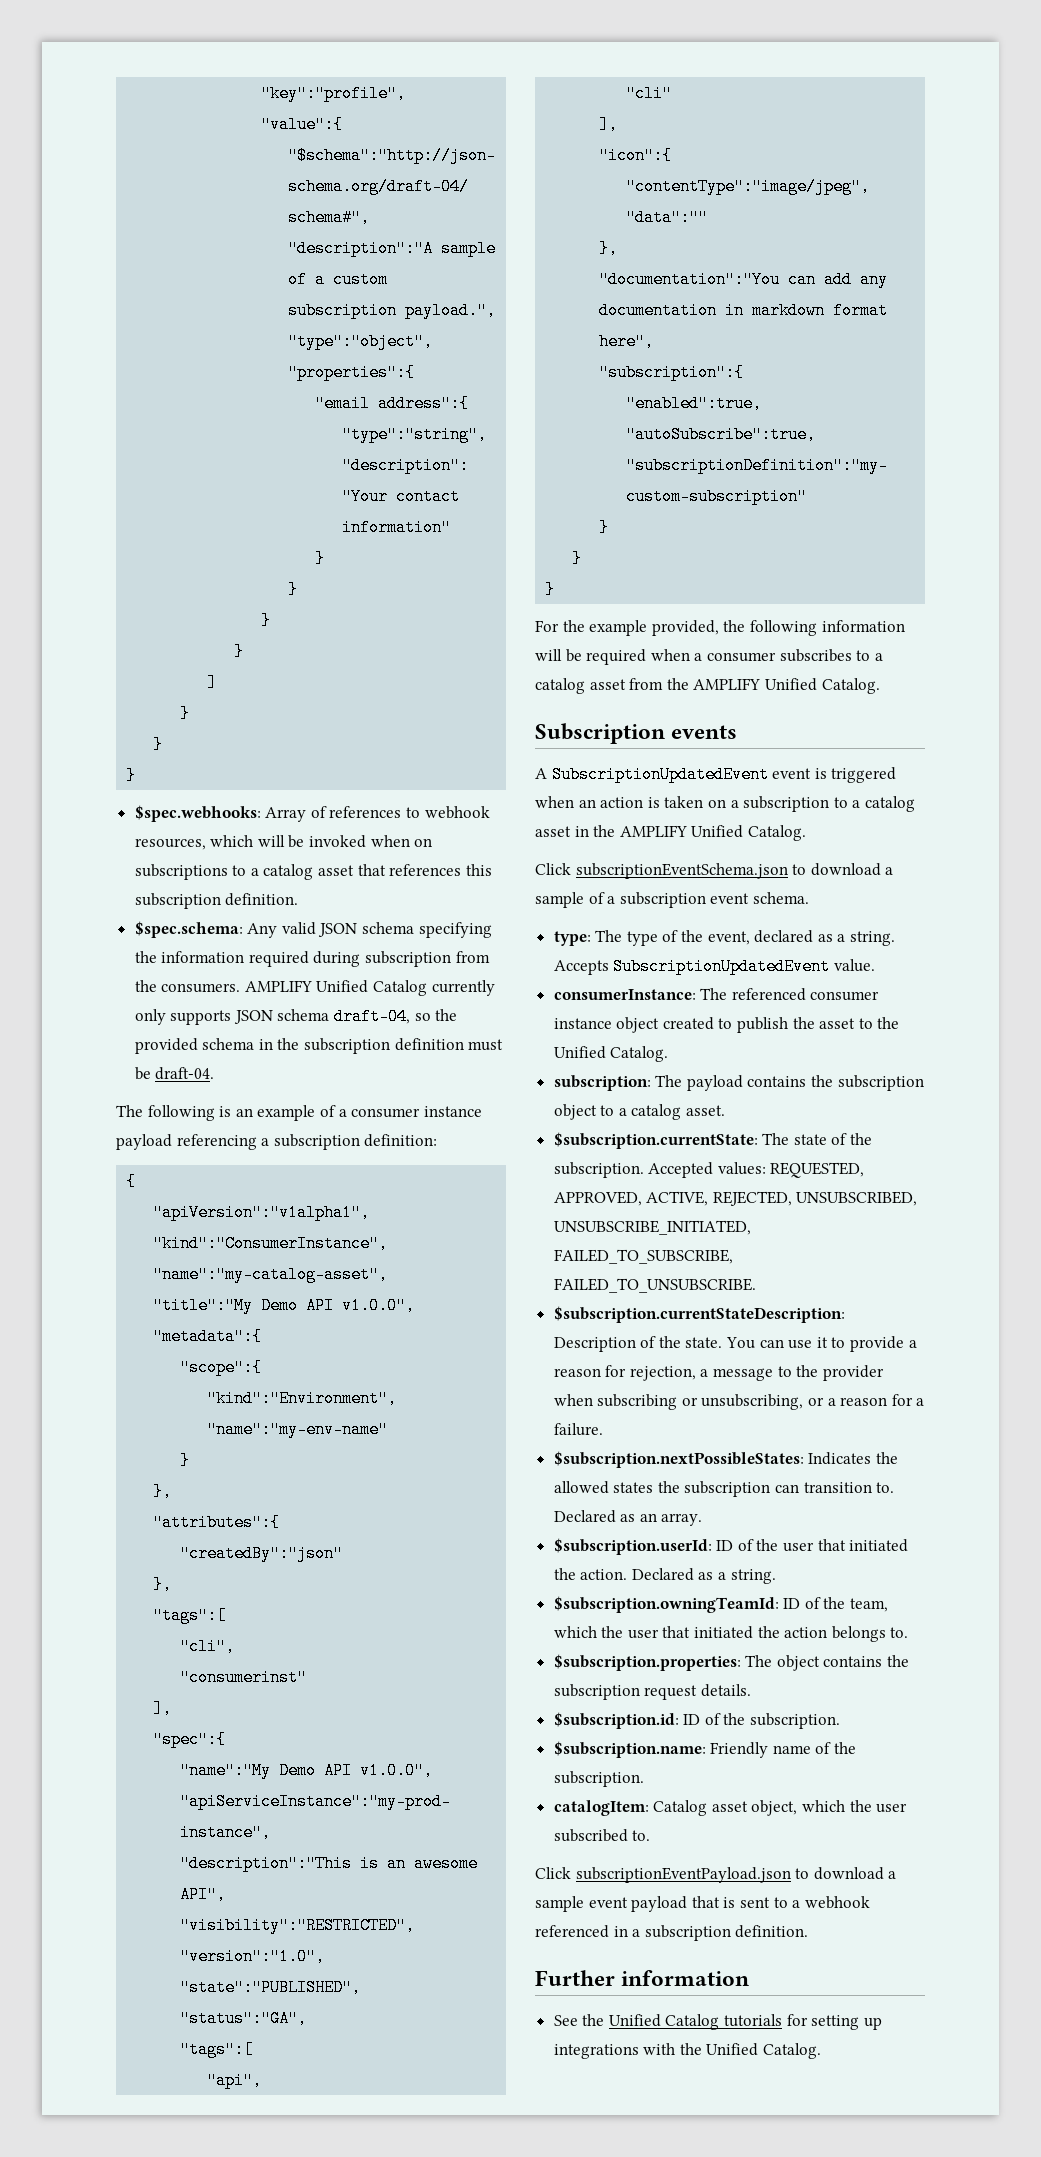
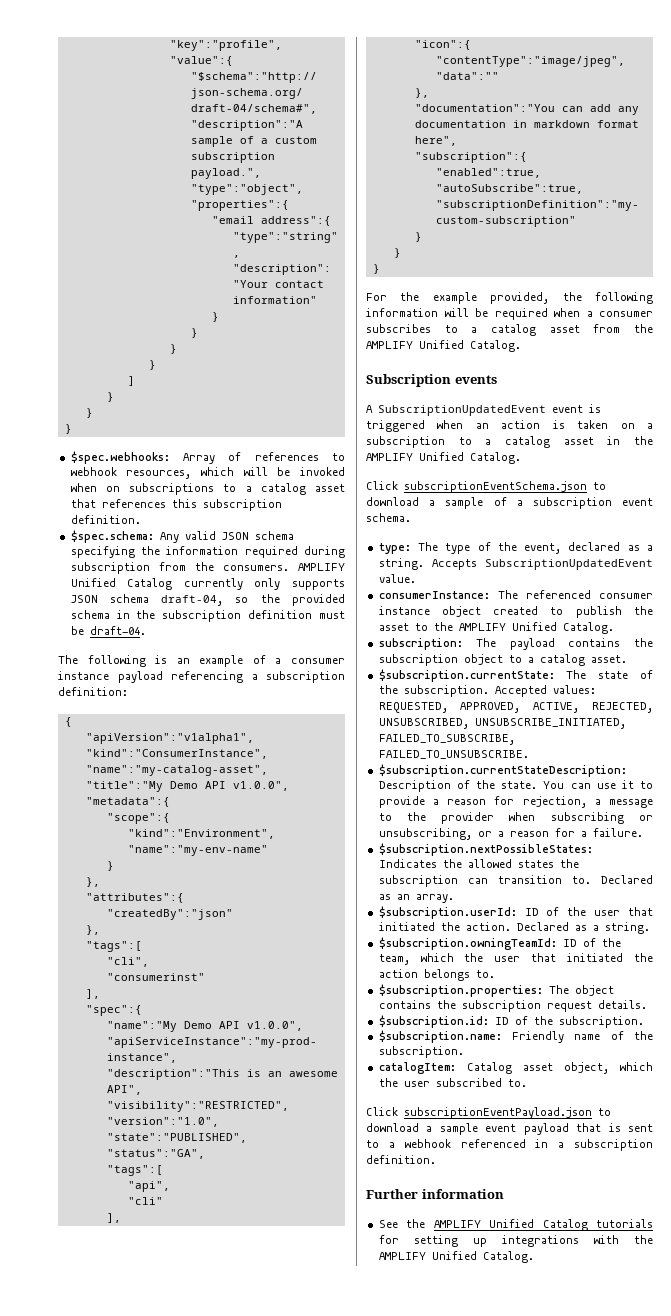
- consumerInstance: The referenced consumer instance object created to publish the asset to the Unified Catalog.
+ consumerInstance: The referenced consumer instance object created to publish the asset to the AMPLIFY Unified Catalog.
- See the Unified Catalog tutorials for setting up integrations with the Unified Catalog.
+ See the AMPLIFY Unified Catalog tutorials for setting up integrations with the AMPLIFY Unified Catalog.

